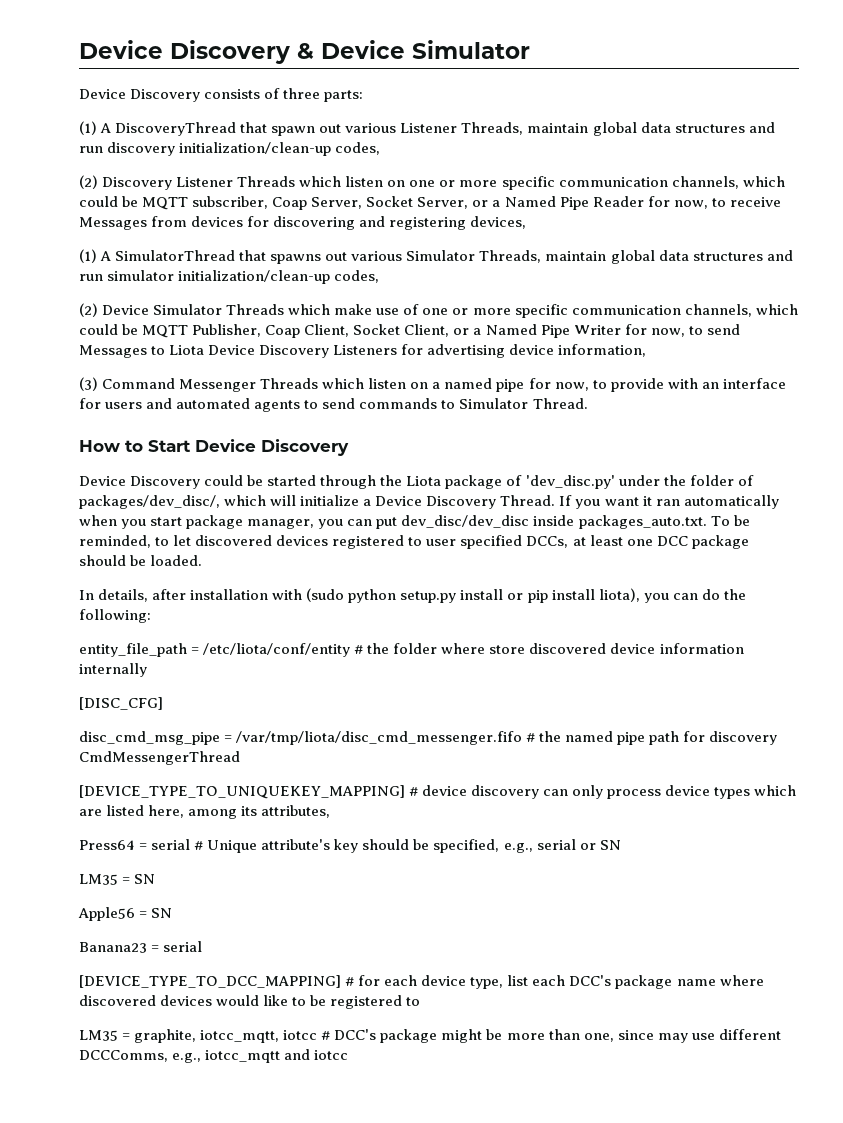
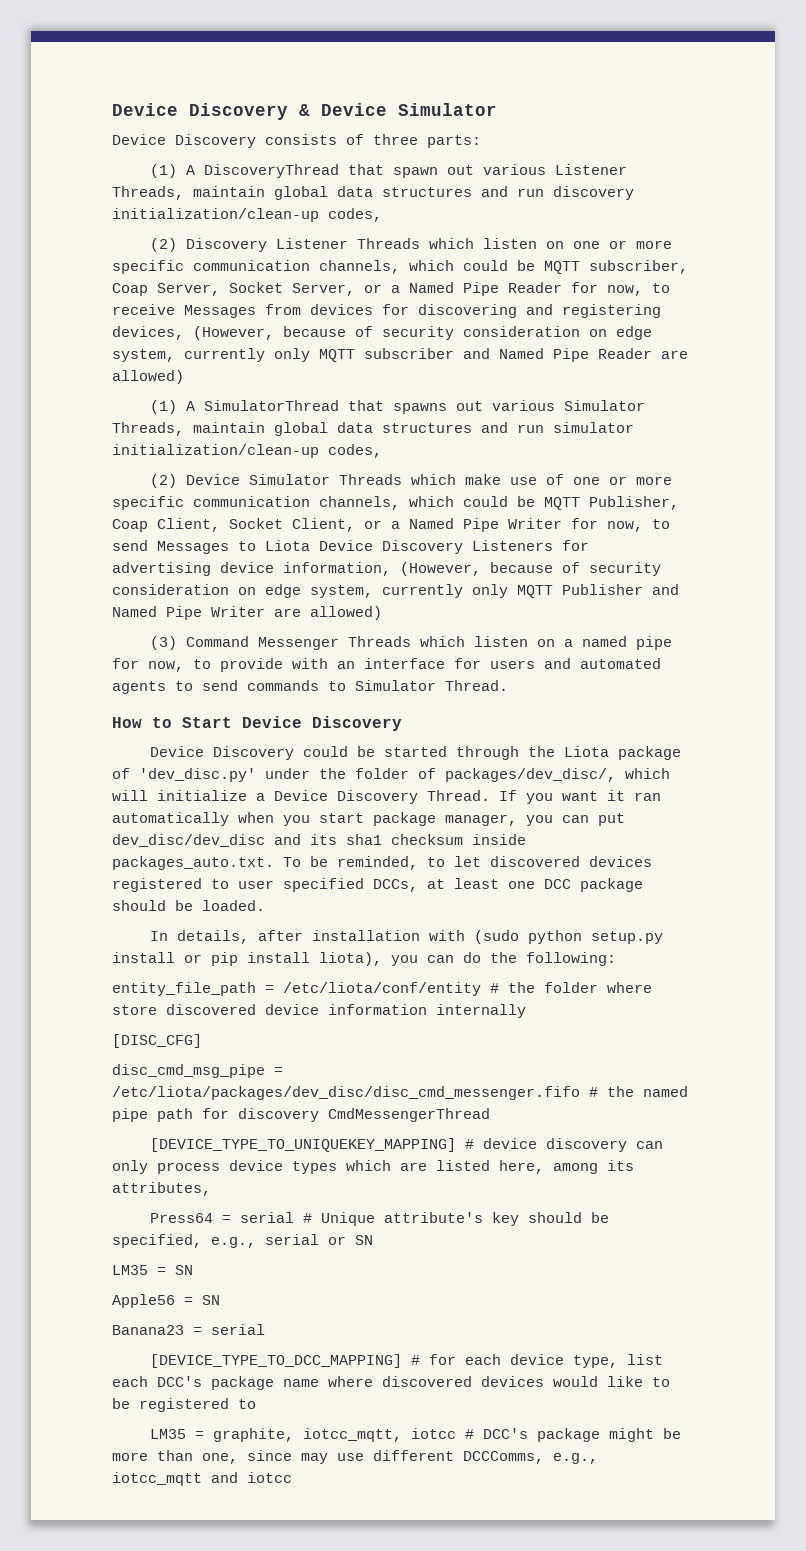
- (2) Discovery Listener Threads which listen on one or more specific communication channels, which could be MQTT subscriber, Coap Server, Socket Server, or a Named Pipe Reader for now, to receive Messages from devices for discovering and registering devices,
+ (2) Discovery Listener Threads which listen on one or more specific communication channels, which could be MQTT subscriber, Coap Server, Socket Server, or a Named Pipe Reader for now, to receive Messages from devices for discovering and registering devices, (However, because of security consideration on edge system, currently only MQTT subscriber and Named Pipe Reader are allowed)
- (2) Device Simulator Threads which make use of one or more specific communication channels, which could be MQTT Publisher, Coap Client, Socket Client, or a Named Pipe Writer for now, to send Messages to Liota Device Discovery Listeners for advertising device information,
+ (2) Device Simulator Threads which make use of one or more specific communication channels, which could be MQTT Publisher, Coap Client, Socket Client, or a Named Pipe Writer for now, to send Messages to Liota Device Discovery Listeners for advertising device information, (However, because of security consideration on edge system, currently only MQTT Publisher and Named Pipe Writer are allowed)
- If you want it ran automatically when you start package manager, you can put dev_disc/dev_disc inside packages_auto.txt. To be reminded, to let discovered devices registered to user specified DCCs, at least one DCC package should be loaded.
+ If you want it ran automatically when you start package manager, you can put dev_disc/dev_disc and its sha1 checksum inside packages_auto.txt. To be reminded, to let discovered devices registered to user specified DCCs, at least one DCC package should be loaded.
- disc_cmd_msg_pipe = /var/tmp/liota/disc_cmd_messenger.fifo # the named pipe path for discovery CmdMessengerThread
+ disc_cmd_msg_pipe = /etc/liota/packages/dev_disc/disc_cmd_messenger.fifo # the named pipe path for discovery CmdMessengerThread

